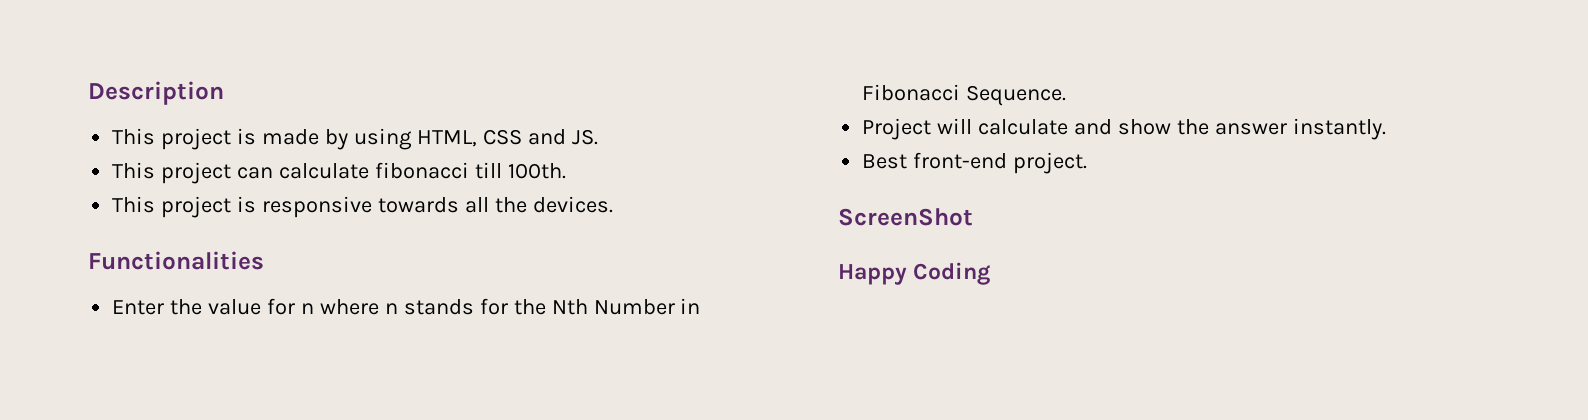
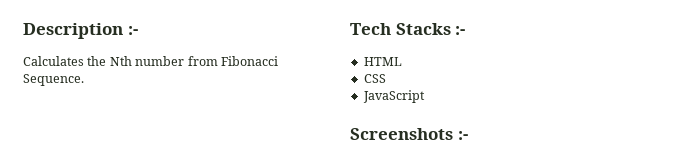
- Description
- This project is made by using HTML, CSS and JS.
- This project can calculate fibonacci till 100th.
- This project is responsive towards all the devices.
- Functionalities
- Enter the value for n where n stands for the Nth Number in Fibonacci Sequence.
- Project will calculate and show the answer instantly.
- Best front-end project.
- ScreenShot
- Happy Coding
+ Description :-
+ Calculates the Nth number from Fibonacci Sequence.
+ Tech Stacks :-
+ HTML
+ CSS
+ JavaScript
+ Screenshots :-

